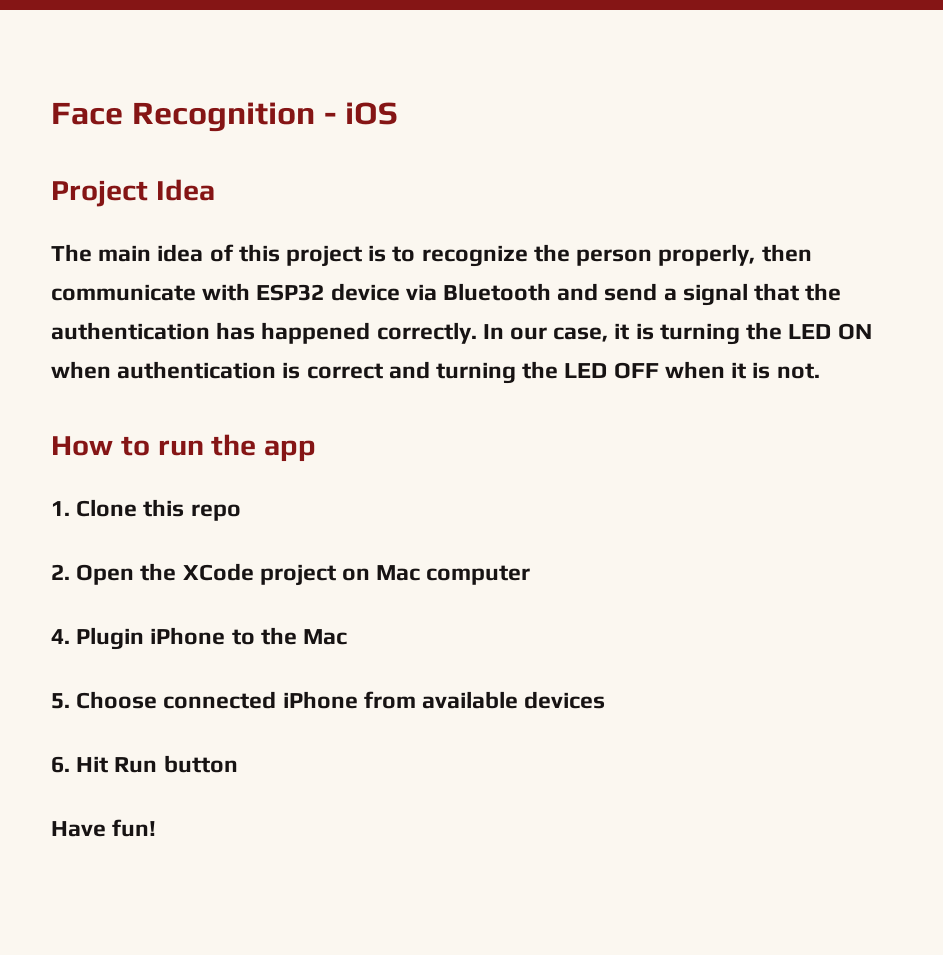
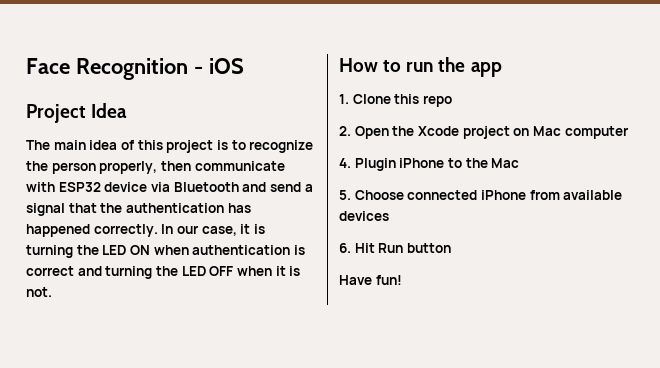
- 2. Open the XCode project on Mac computer
+ 2. Open the Xcode project on Mac computer

